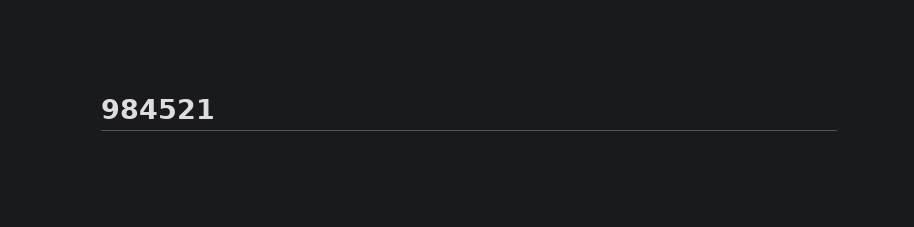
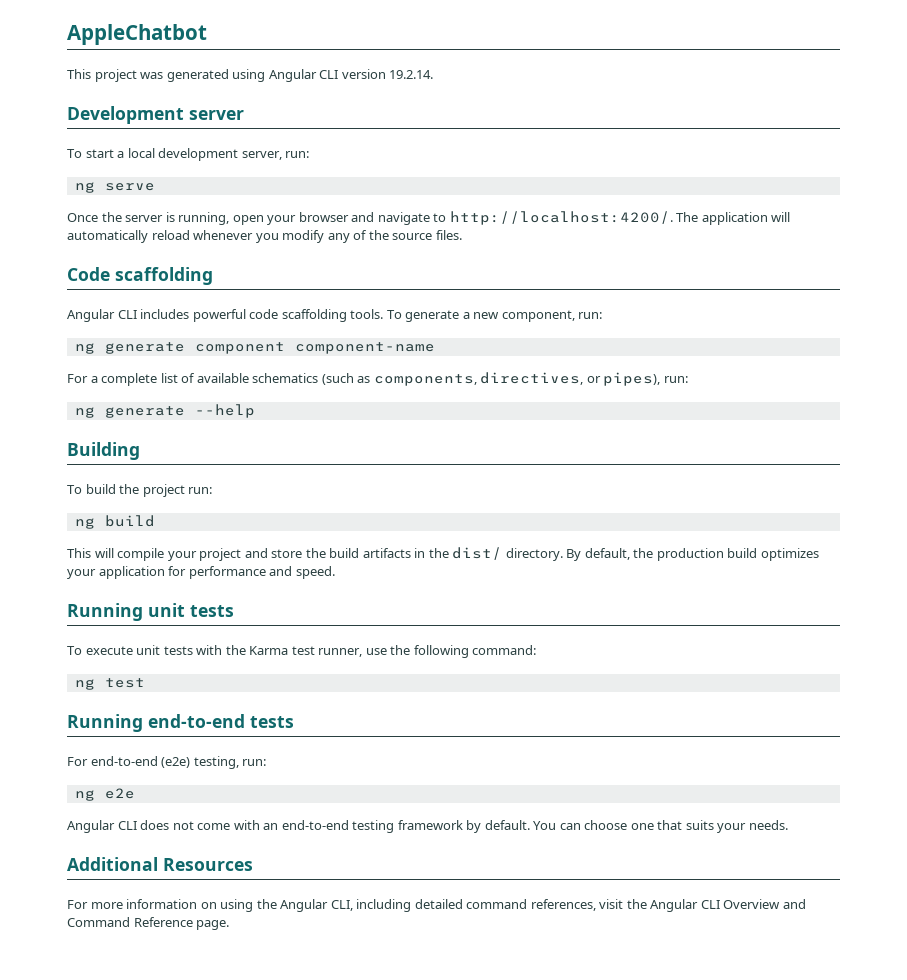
- 984521
+ AppleChatbot
+ This project was generated using Angular CLI version 19.2.14.
+ Development server
+ To start a local development server, run:
+ ng serve
+ Once the server is running, open your browser and navigate to http://localhost:4200/. The application will automatically reload whenever you modify any of the source files.
+ Code scaffolding
+ Angular CLI includes powerful code scaffolding tools. To generate a new component, run:
+ ng generate component component-name
+ For a complete list of available schematics (such as components, directives, or pipes), run:
+ ng generate --help
+ Building
+ To build the project run:
+ ng build
+ This will compile your project and store the build artifacts in the dist/ directory. By default, the production build optimizes your application for performance and speed.
+ Running unit tests
+ To execute unit tests with the Karma test runner, use the following command:
+ ng test
+ Running end-to-end tests
+ For end-to-end (e2e) testing, run:
+ ng e2e
+ Angular CLI does not come with an end-to-end testing framework by default. You can choose one that suits your needs.
+ Additional Resources
+ For more information on using the Angular CLI, including detailed command references, visit the Angular CLI Overview and Command Reference page.

